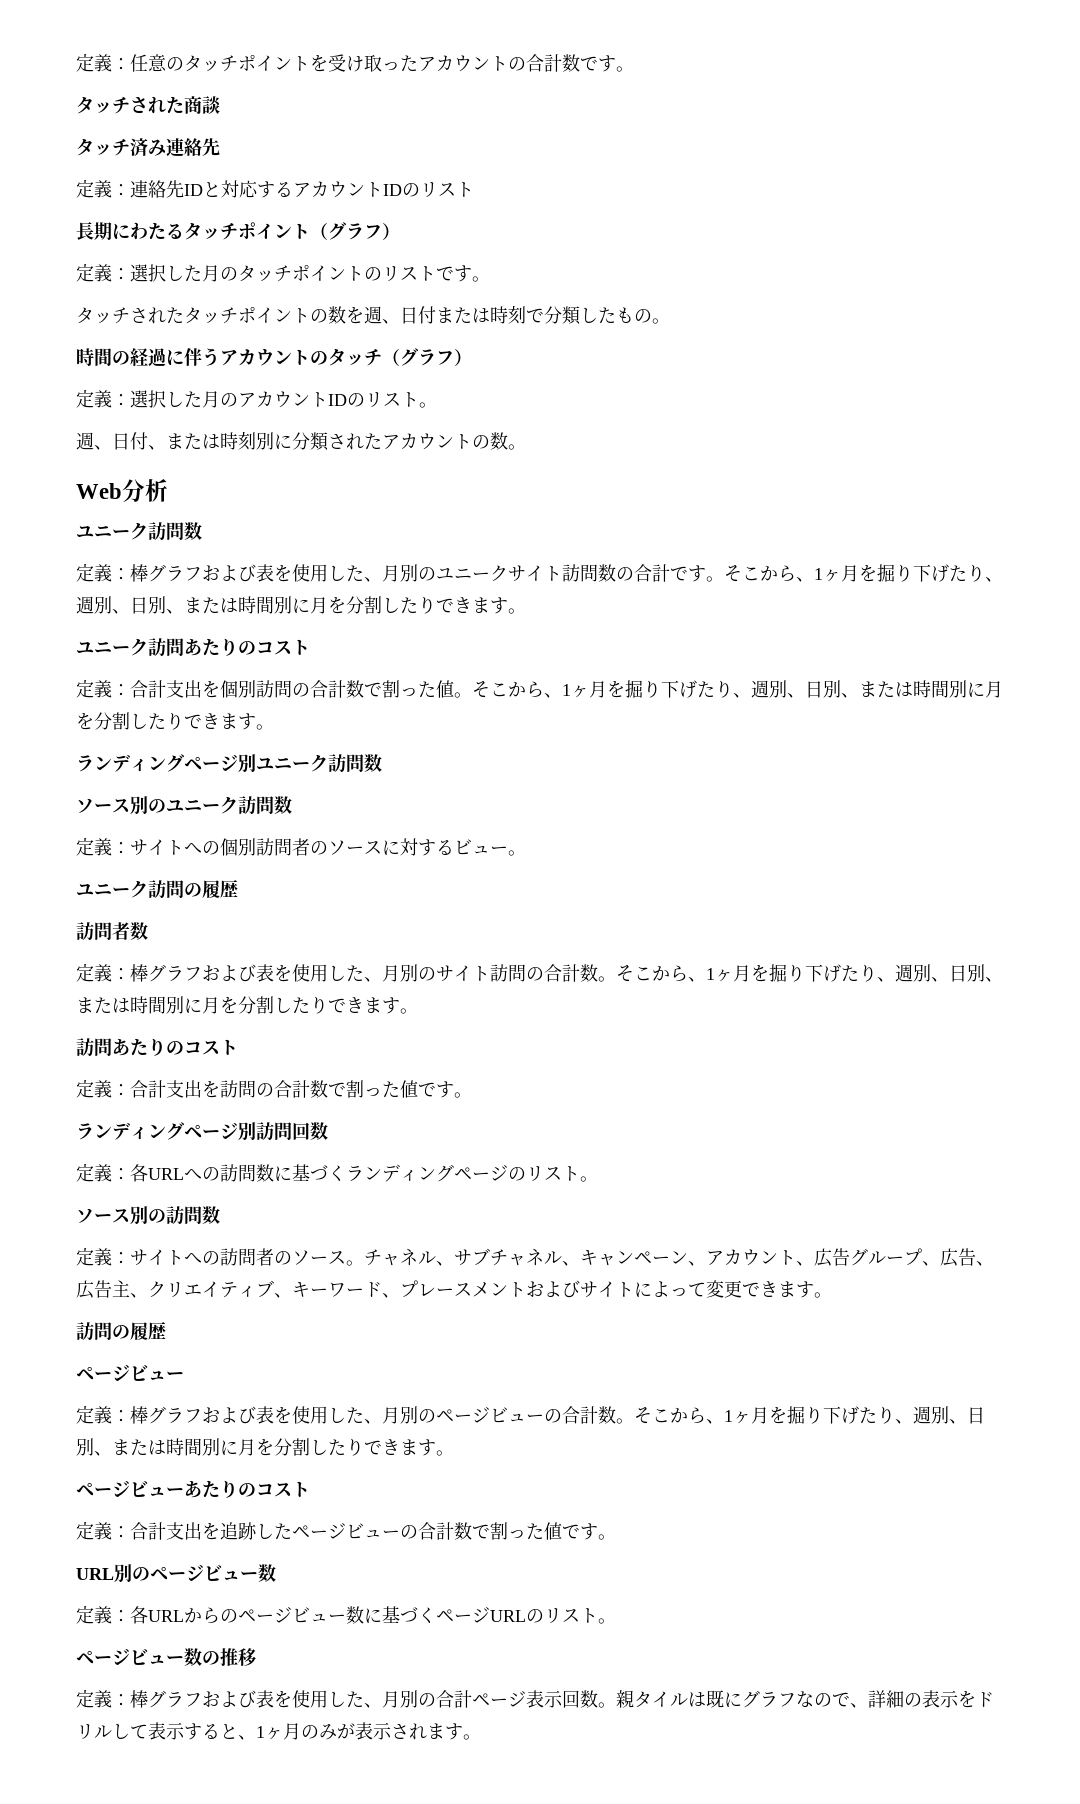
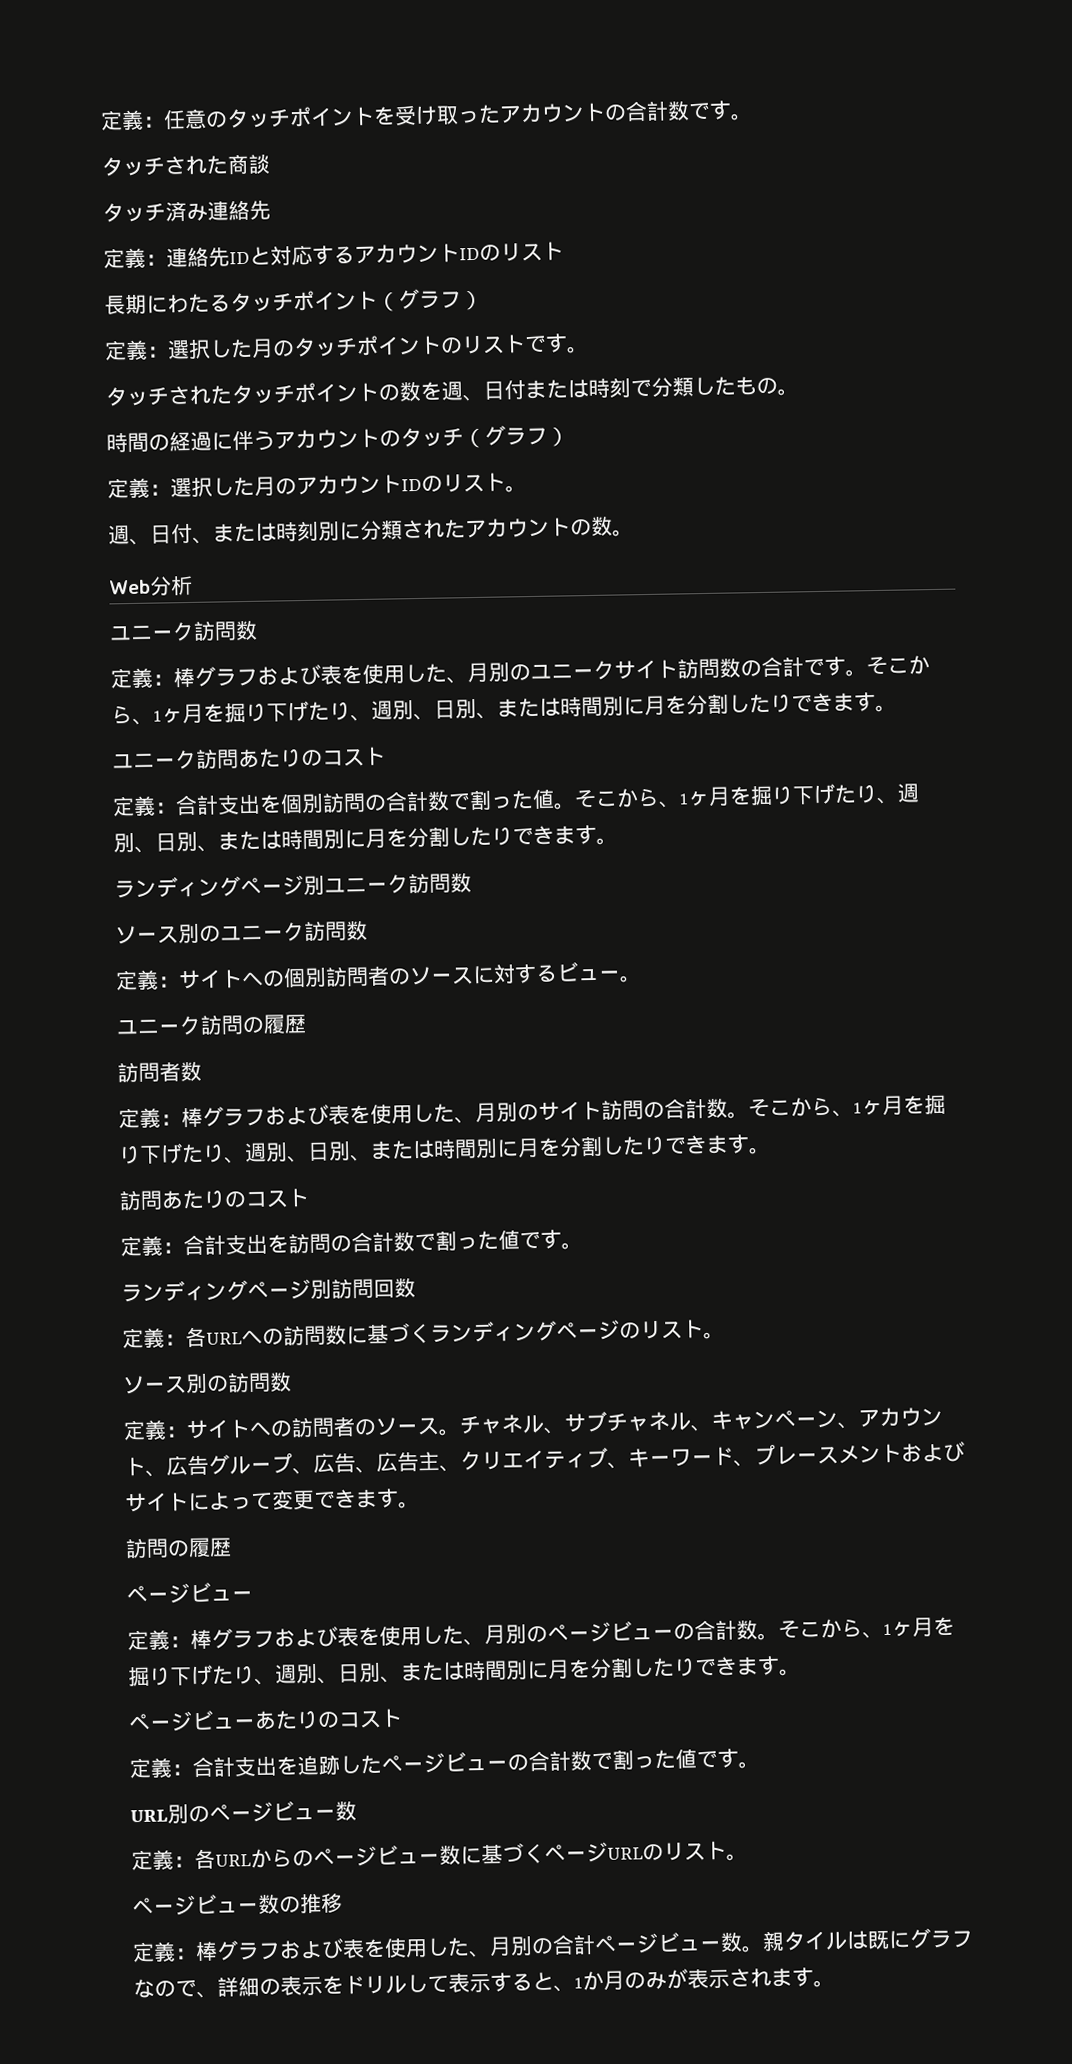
- 定義：棒グラフおよび表を使用した、月別の合計ページ表示回数。
+ 定義：棒グラフおよび表を使用した、月別の合計ページビュー数。
- 親タイルは既にグラフなので、詳細の表示をドリルして表示すると、1ヶ月のみが表示されます。
+ 親タイルは既にグラフなので、詳細の表示をドリルして表示すると、1か月のみが表示されます。

